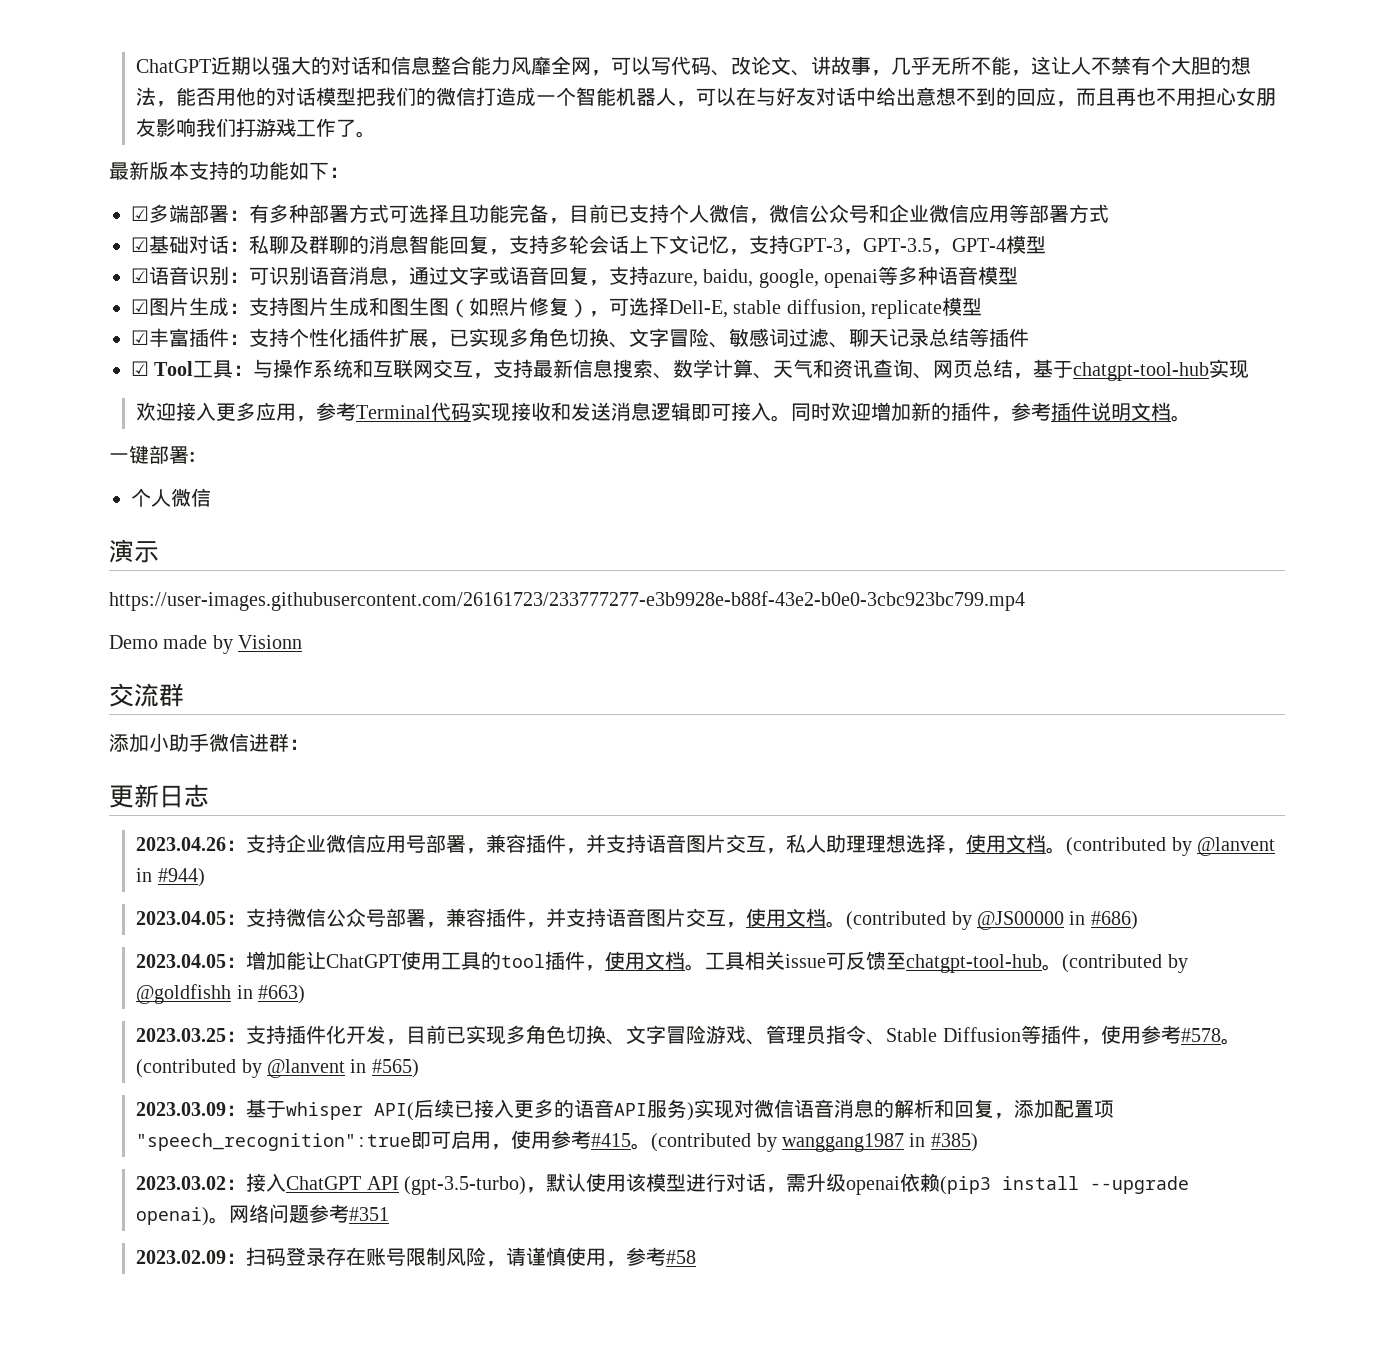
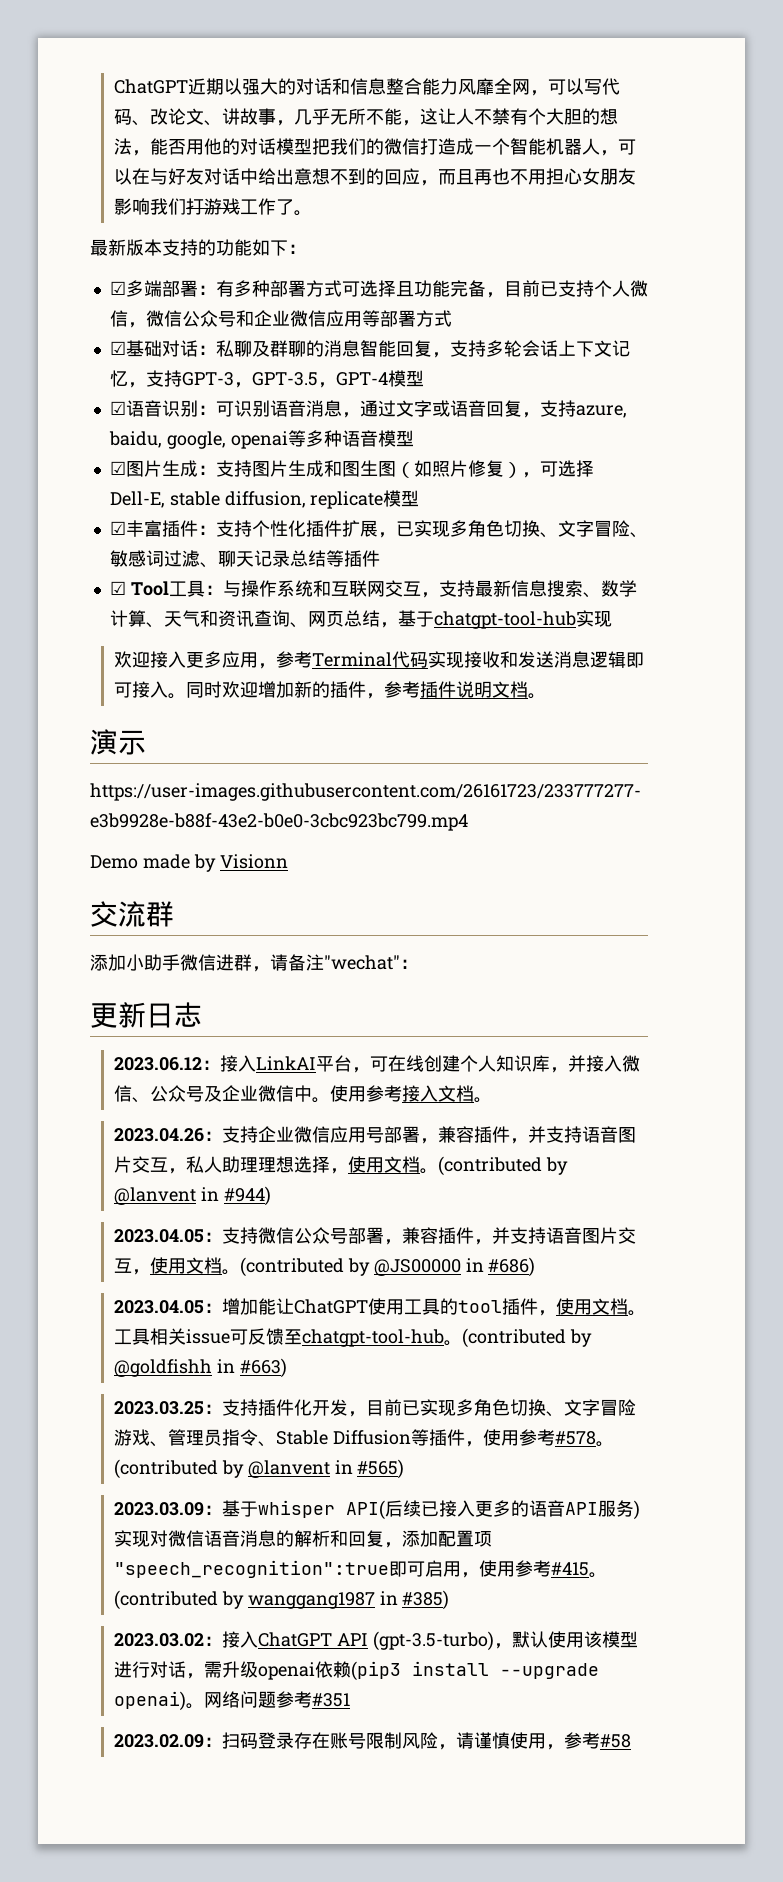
- 一键部署:
- 个人微信
- 添加小助手微信进群：
+ 添加小助手微信进群，请备注"wechat"：
+ 2023.06.12：接入LinkAI平台，可在线创建个人知识库，并接入微信、公众号及企业微信中。使用参考接入文档。

